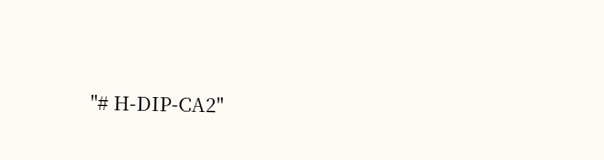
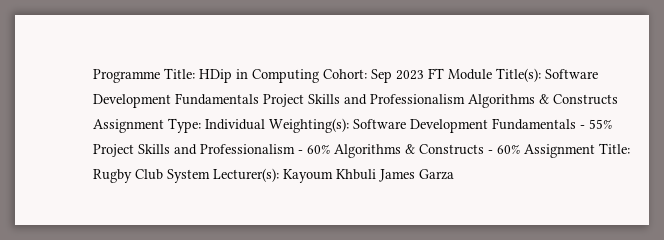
- "# H-DIP-CA2"
+ Programme Title: HDip in Computing Cohort: Sep 2023 FT Module Title(s): Software Development Fundamentals Project Skills and Professionalism Algorithms & Constructs Assignment Type: Individual Weighting(s): Software Development Fundamentals - 55% Project Skills and Professionalism - 60% Algorithms & Constructs - 60% Assignment Title: Rugby Club System Lecturer(s): Kayoum Khbuli James Garza

